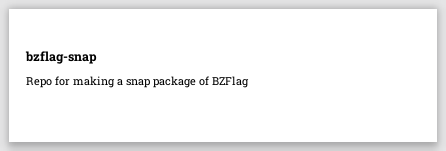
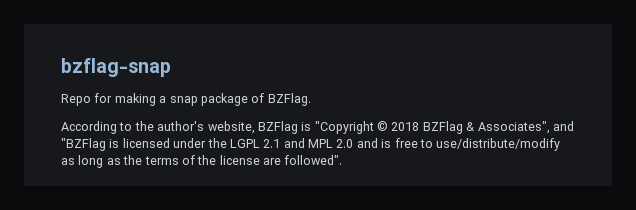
- Repo for making a snap package of BZFlag
+ Repo for making a snap package of BZFlag.
+ According to the author's website, BZFlag is "Copyright © 2018 BZFlag & Associates", and "BZFlag is licensed under the LGPL 2.1 and MPL 2.0 and is free to use/distribute/modify as long as the terms of the license are followed".

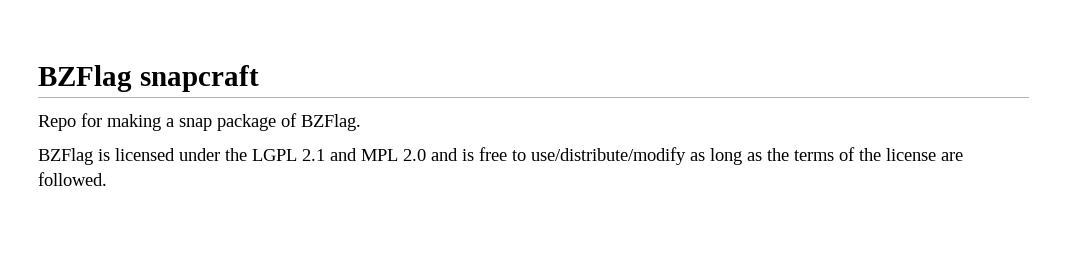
- bzflag-snap
+ BZFlag snapcraft
- According to the author's website, BZFlag is "Copyright © 2018 BZFlag & Associates", and "BZFlag is licensed under the LGPL 2.1 and MPL 2.0 and is free to use/distribute/modify as long as the terms of the license are followed".
+ BZFlag is licensed under the LGPL 2.1 and MPL 2.0 and is free to use/distribute/modify as long as the terms of the license are followed.

